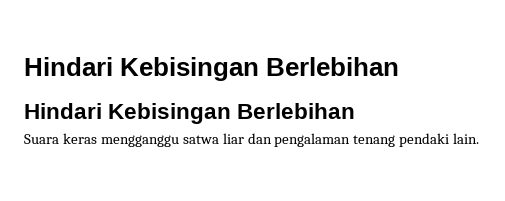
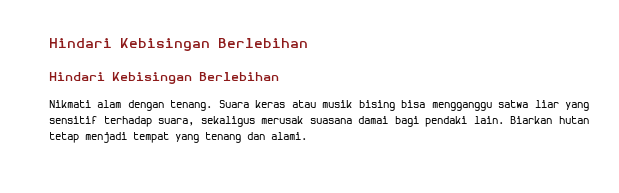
- Suara keras mengganggu satwa liar dan pengalaman tenang pendaki lain.
+ Nikmati alam dengan tenang. Suara keras atau musik bising bisa mengganggu satwa liar yang sensitif terhadap suara, sekaligus merusak suasana damai bagi pendaki lain. Biarkan hutan tetap menjadi tempat yang tenang dan alami.

